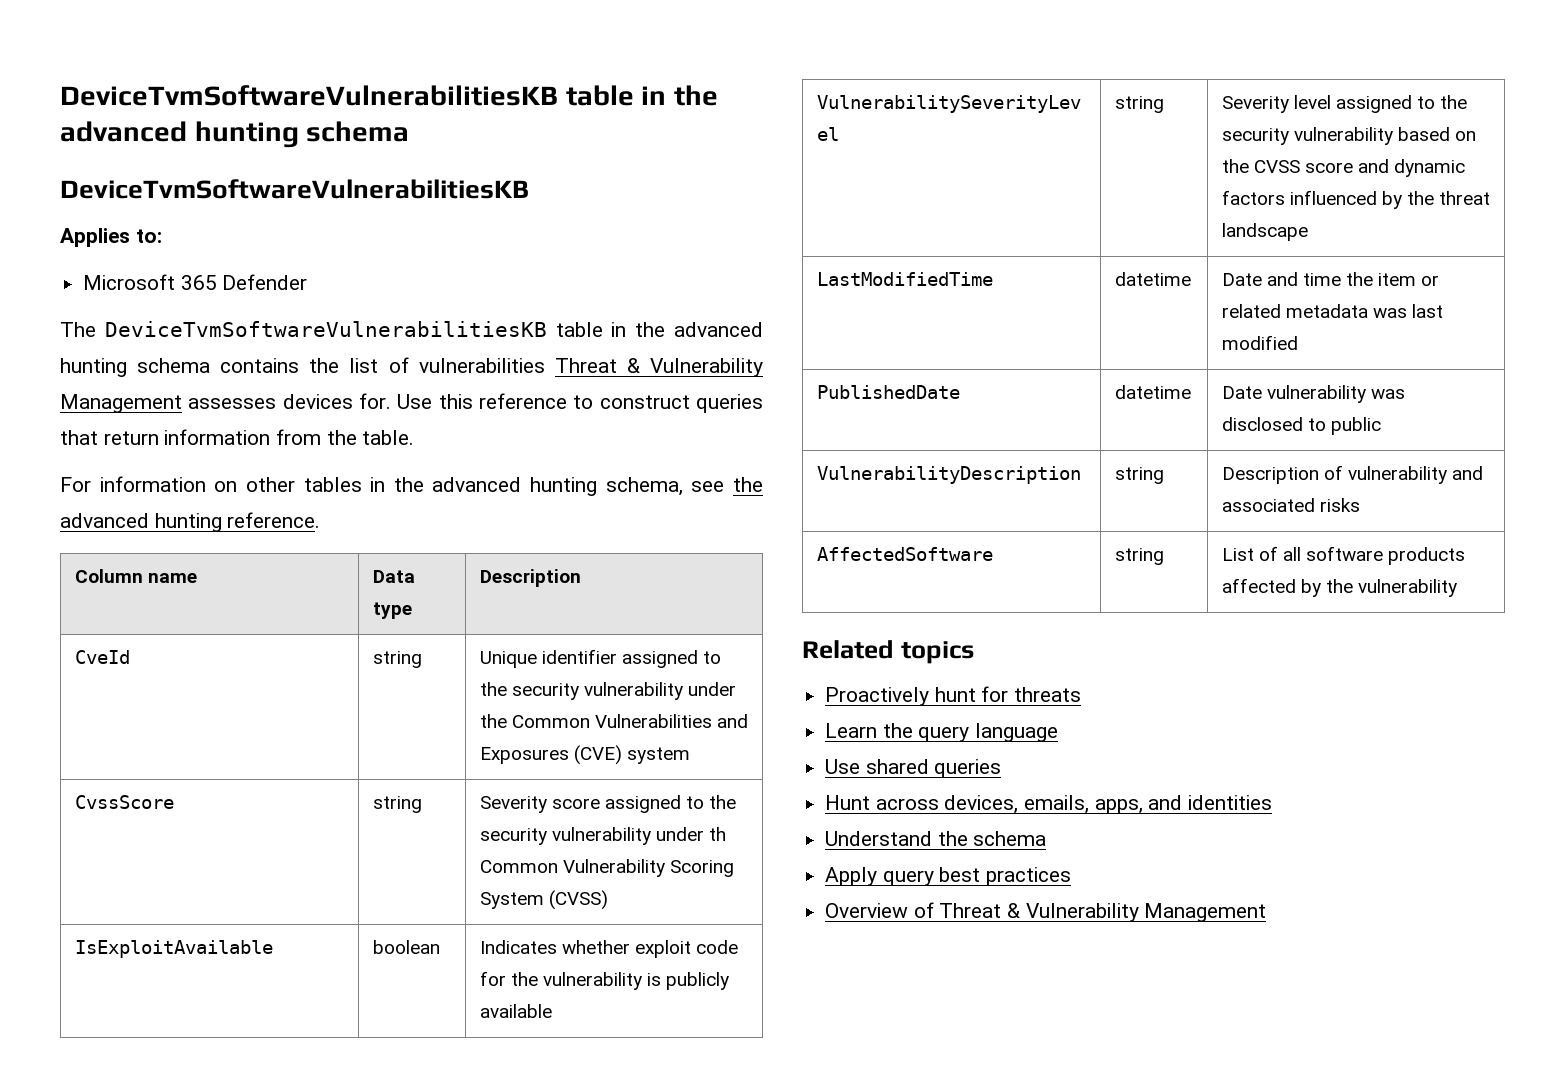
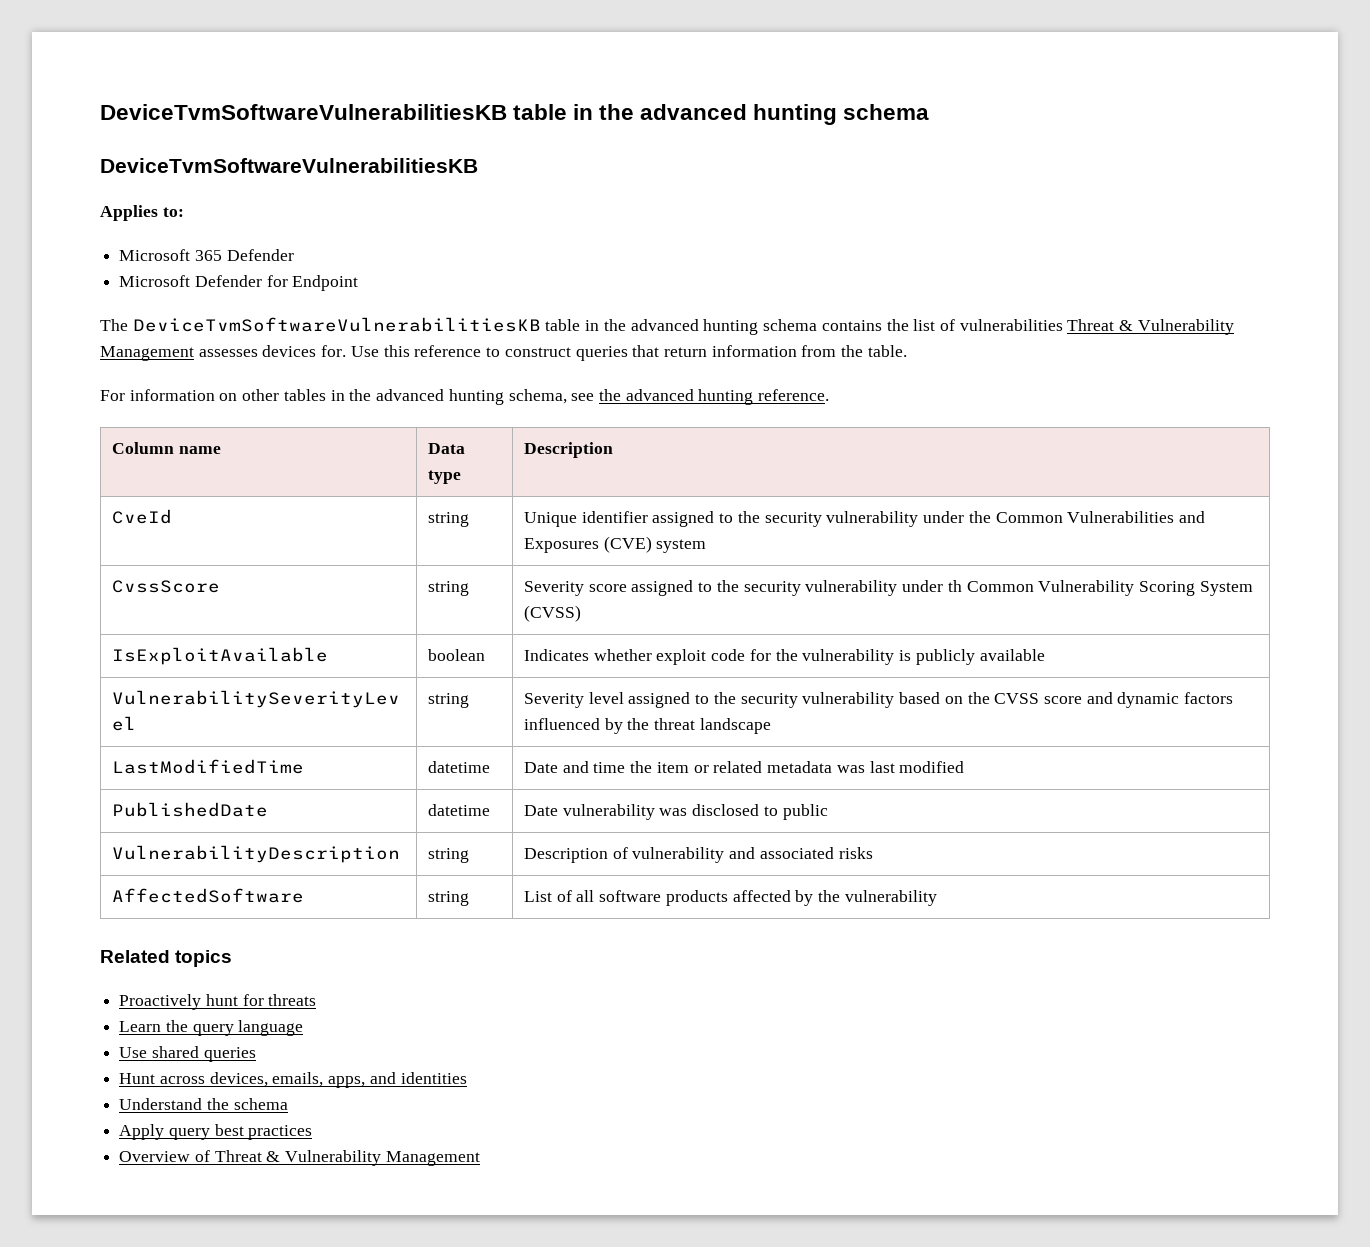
+ Microsoft Defender for Endpoint

